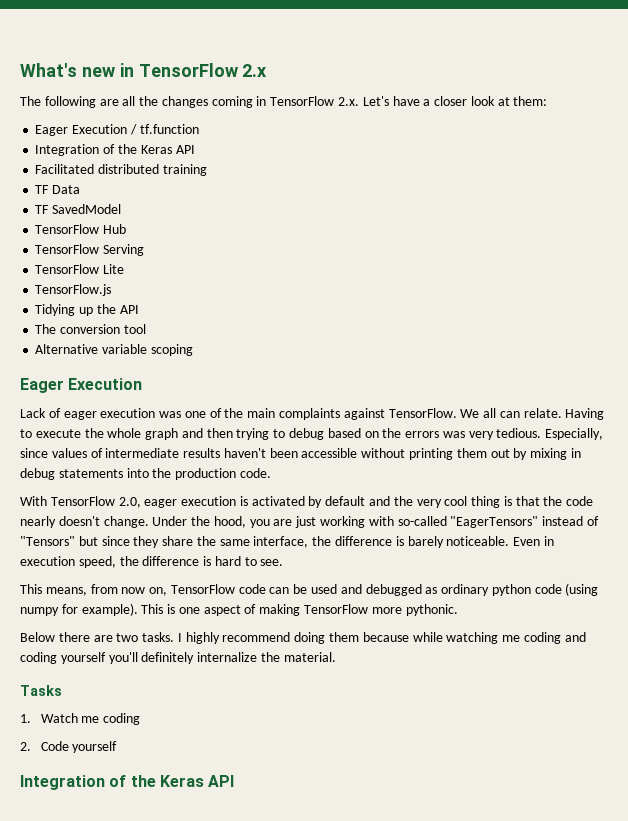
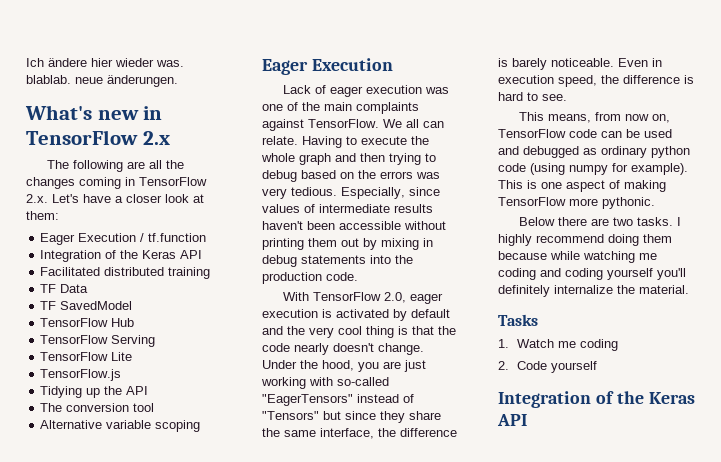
+ Ich ändere hier wieder was. blablab. neue änderungen.

